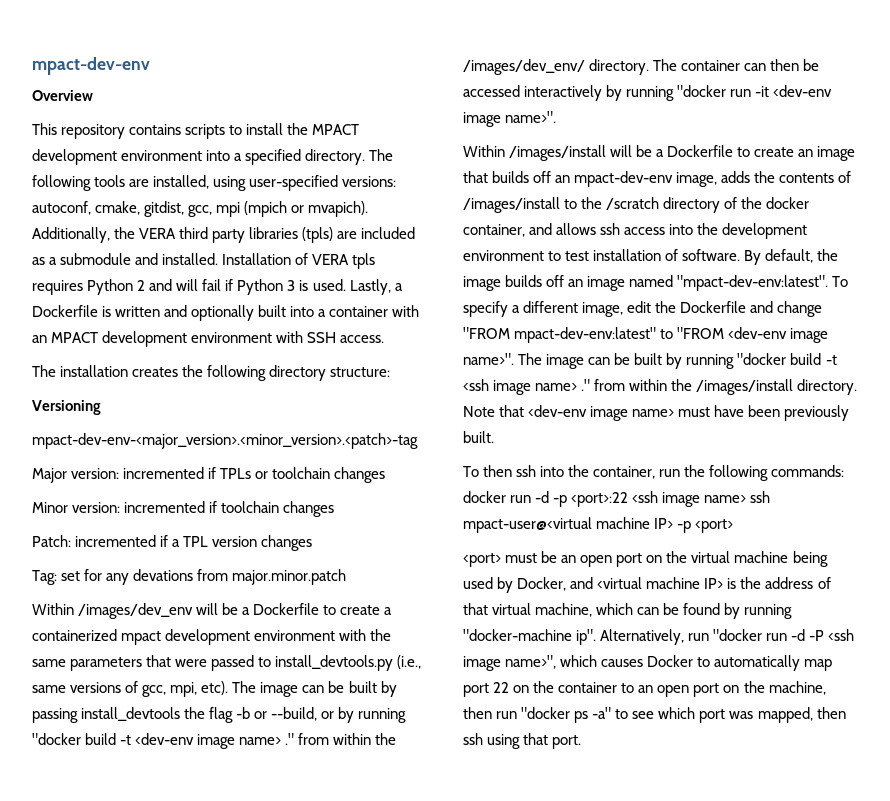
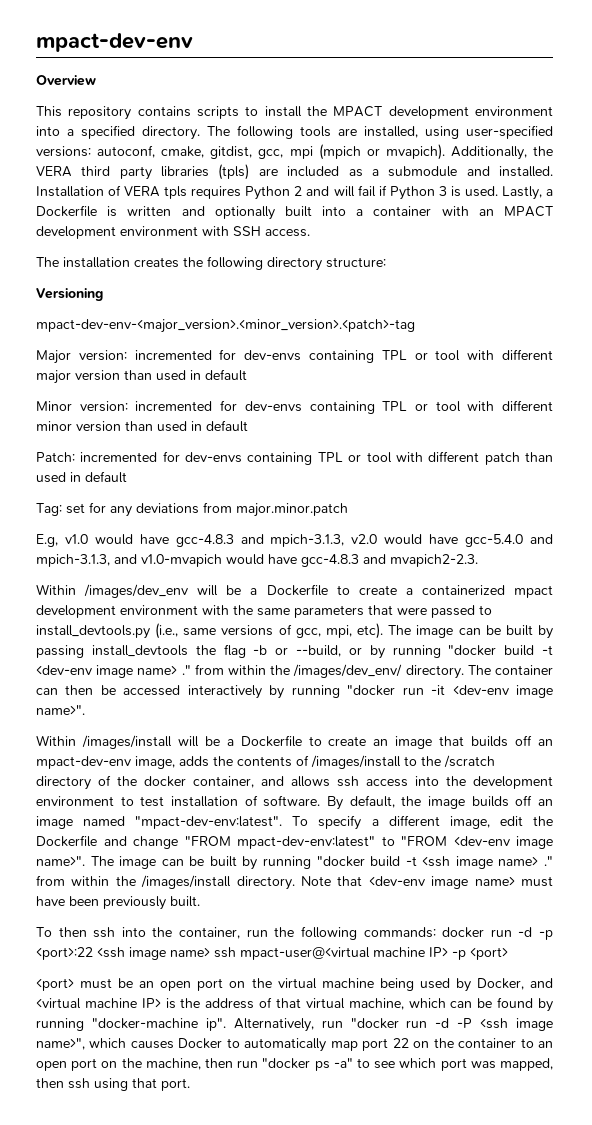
- Major version: incremented if TPLs or toolchain changes
- Minor version: incremented if toolchain changes
- Patch: incremented if a TPL version changes
+ Major version: incremented for dev-envs containing TPL or tool with different major version than used in default
+ Minor version: incremented for dev-envs containing TPL or tool with different minor version than used in default
+ Patch: incremented for dev-envs containing TPL or tool with different patch than used in default
- Tag: set for any devations from major.minor.patch
+ Tag: set for any deviations from major.minor.patch
+ E.g, v1.0 would have gcc-4.8.3 and mpich-3.1.3, v2.0 would have gcc-5.4.0 and mpich-3.1.3, and v1.0-mvapich would have gcc-4.8.3 and mvapich2-2.3.

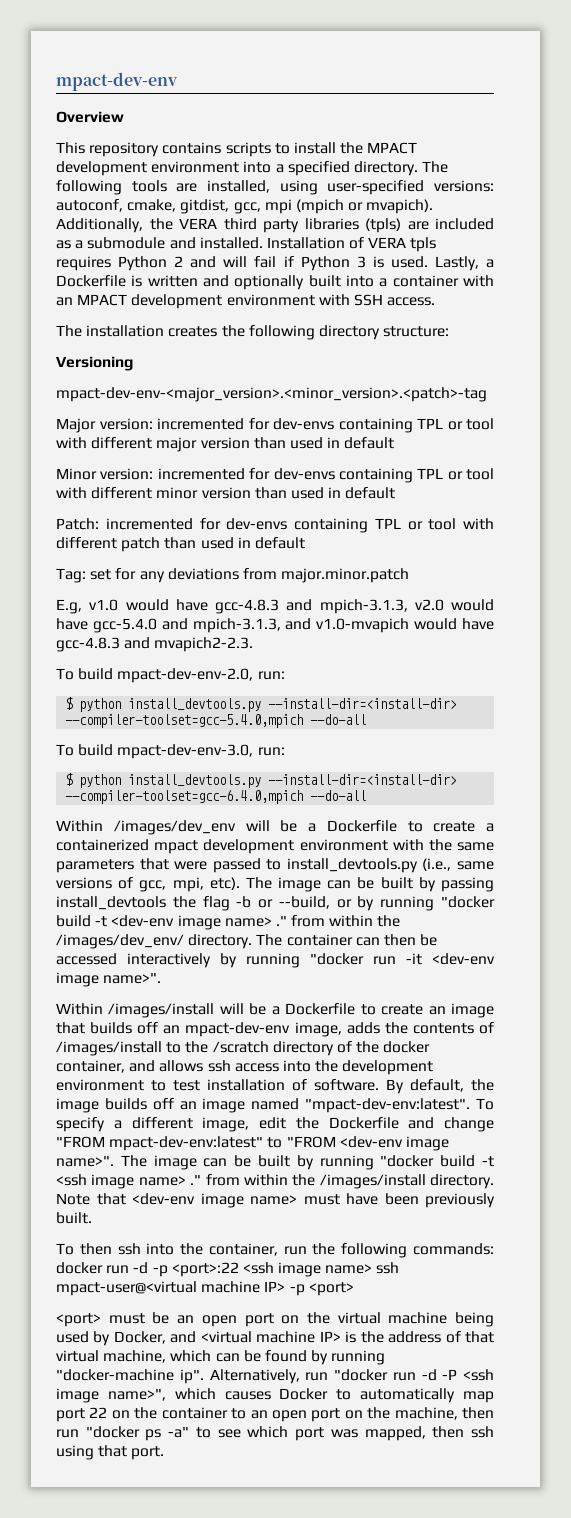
+ To build mpact-dev-env-2.0, run:
+ $ python install_devtools.py --install-dir=<install-dir> --compiler-toolset=gcc-5.4.0,mpich --do-all
+ To build mpact-dev-env-3.0, run:
+ $ python install_devtools.py --install-dir=<install-dir> --compiler-toolset=gcc-6.4.0,mpich --do-all

